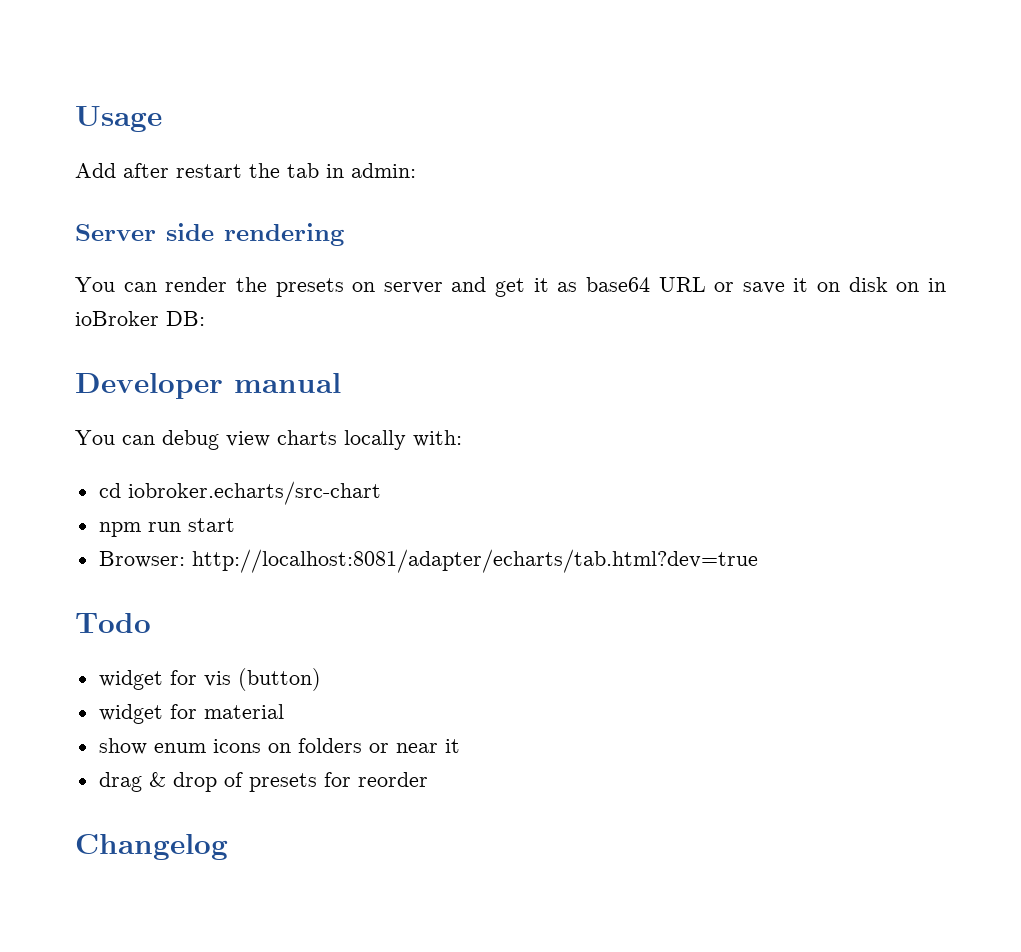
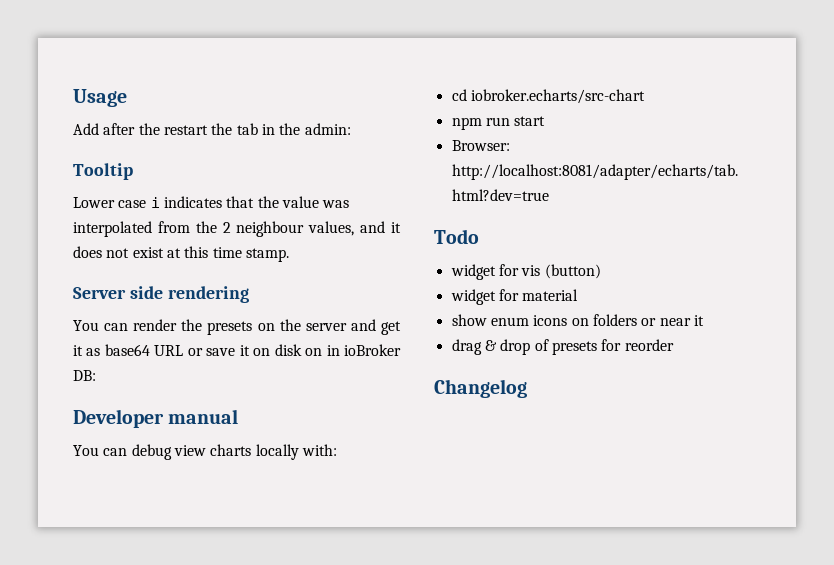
- Add after restart the tab in admin:
+ Add after the restart the tab in the admin:
+ Tooltip
+ Lower case i indicates that the value was interpolated from the 2 neighbour values, and it does not exist at this time stamp.
- You can render the presets on server and get it as base64 URL or save it on disk on in ioBroker DB:
+ You can render the presets on the server and get it as base64 URL or save it on disk on in ioBroker DB:

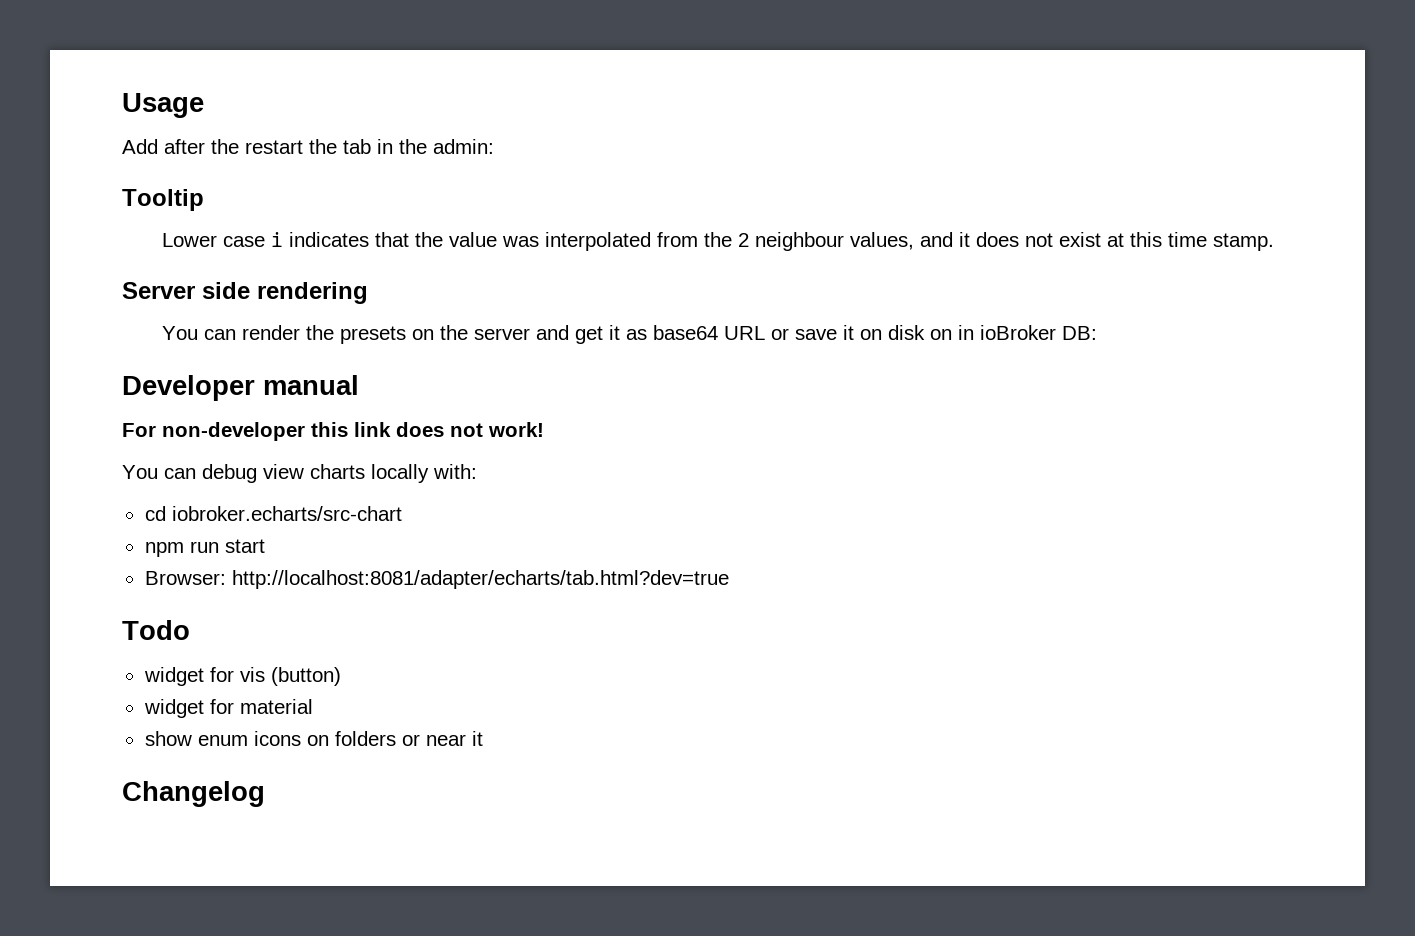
+ For non-developer this link does not work!
- drag & drop of presets for reorder

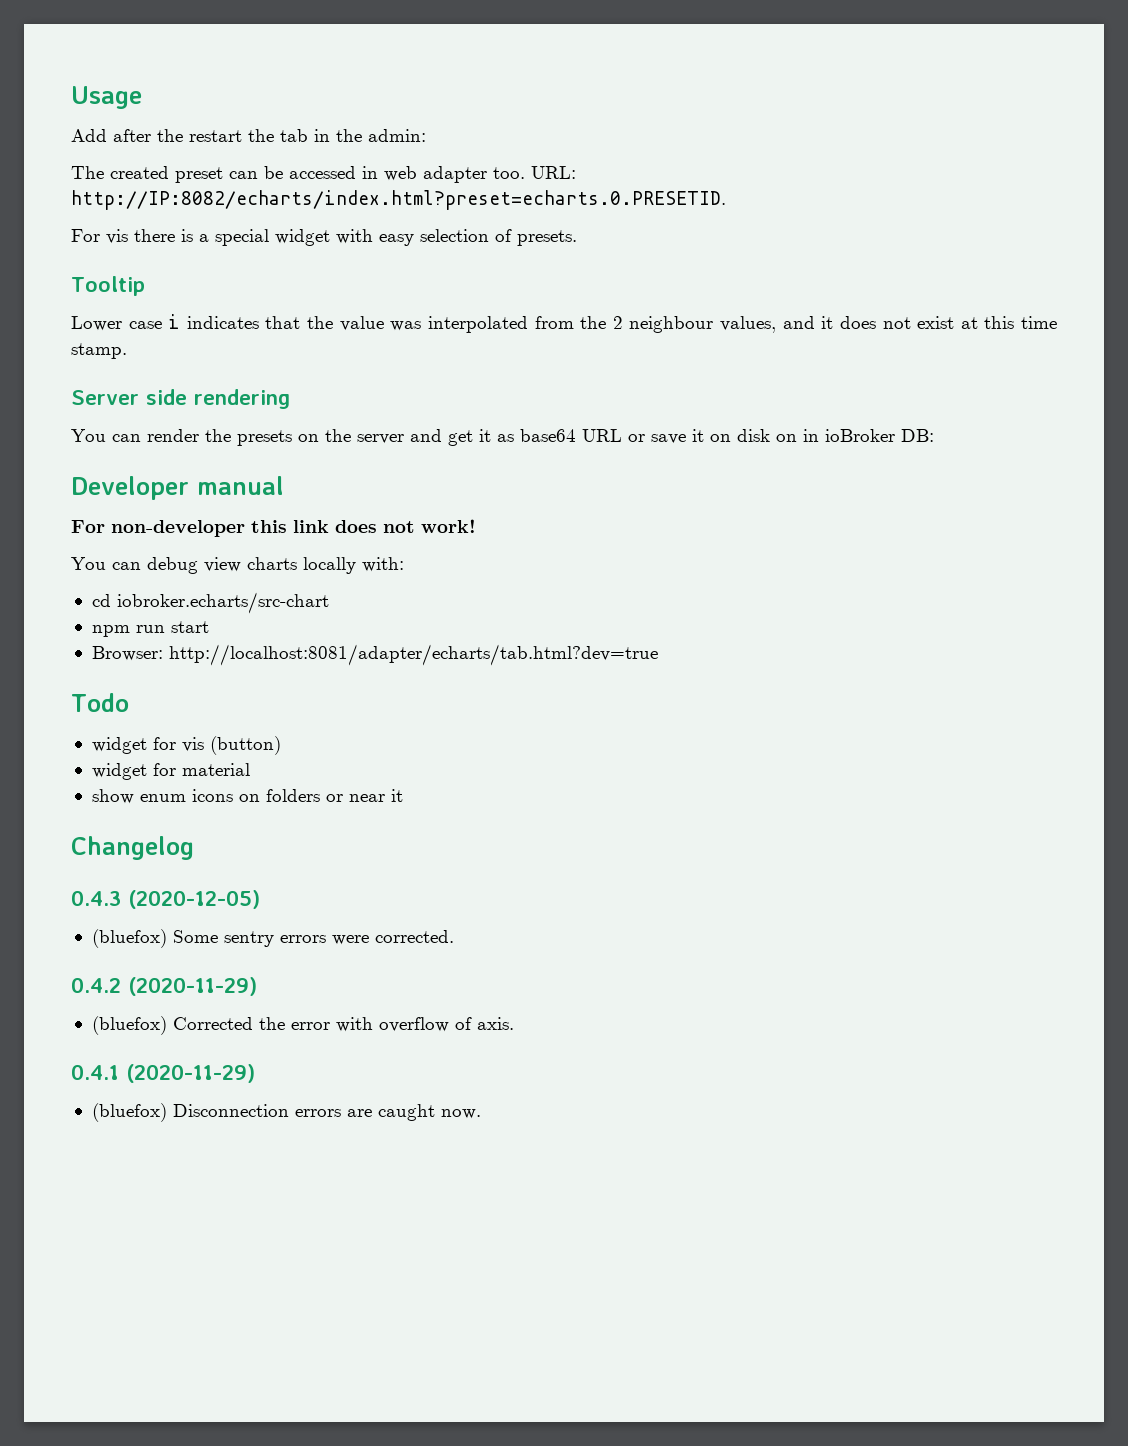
+ The created preset can be accessed in web adapter too. URL: http://IP:8082/echarts/index.html?preset=echarts.0.PRESETID.
+ For vis there is a special widget with easy selection of presets.
+ 0.4.3 (2020-12-05)
+ (bluefox) Some sentry errors were corrected.
+ 0.4.2 (2020-11-29)
+ (bluefox) Corrected the error with overflow of axis.
+ 0.4.1 (2020-11-29)
+ (bluefox) Disconnection errors are caught now.

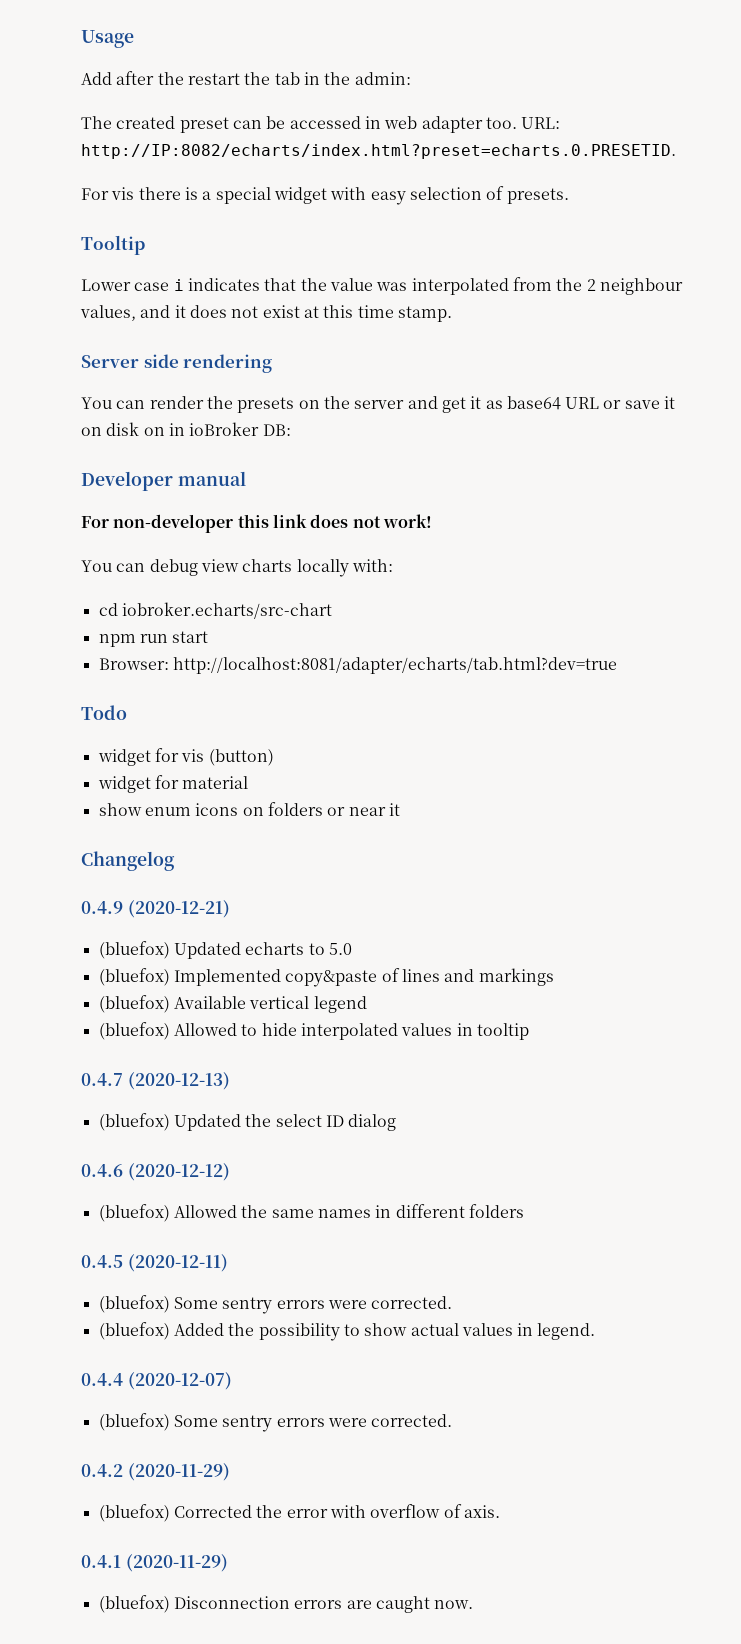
- 0.4.3 (2020-12-05)
+ 0.4.9 (2020-12-21)
+ (bluefox) Updated echarts to 5.0
+ (bluefox) Implemented copy&paste of lines and markings
+ (bluefox) Available vertical legend
+ (bluefox) Allowed to hide interpolated values in tooltip
+ 0.4.7 (2020-12-13)
+ (bluefox) Updated the select ID dialog
+ 0.4.6 (2020-12-12)
+ (bluefox) Allowed the same names in different folders
+ 0.4.5 (2020-12-11)
+ (bluefox) Some sentry errors were corrected.
+ (bluefox) Added the possibility to show actual values in legend.
+ 0.4.4 (2020-12-07)

